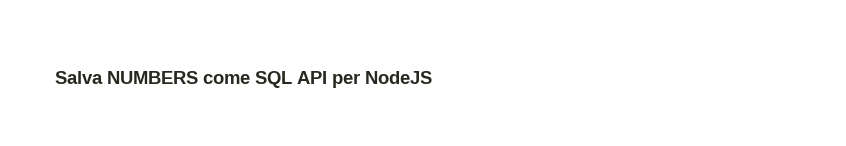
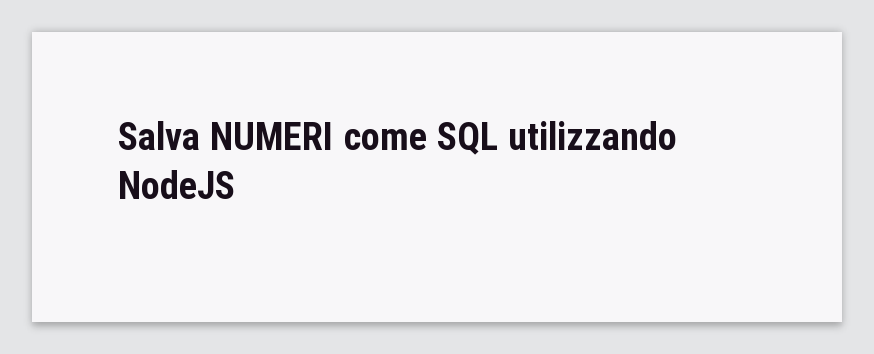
- Salva NUMBERS come SQL API per NodeJS
+ Salva NUMERI come SQL utilizzando NodeJS

